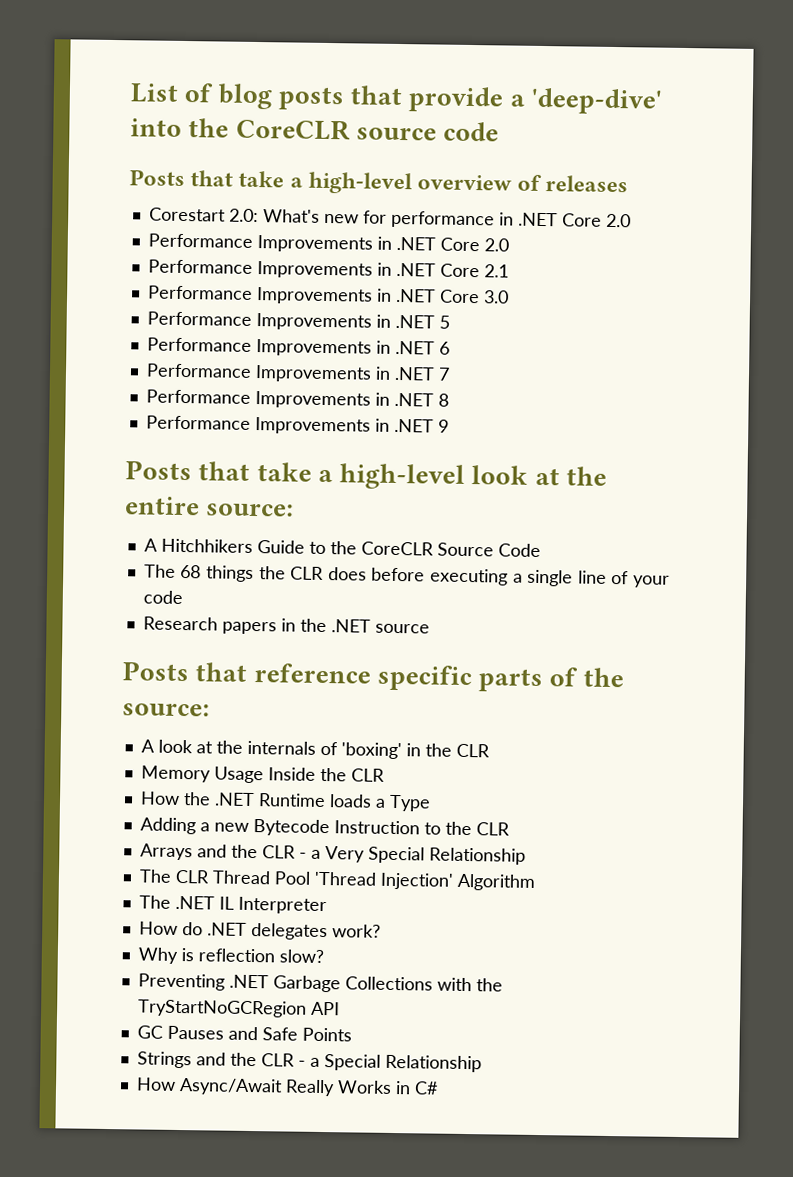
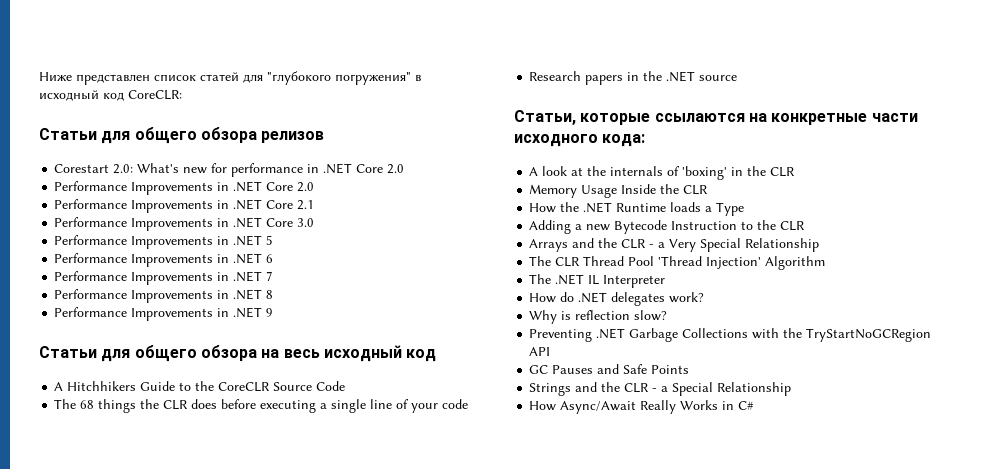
- List of blog posts that provide a 'deep-dive' into the CoreCLR source code
- Posts that take a high-level overview of releases
+ Ниже представлен список статей для "глубокого погружения" в исходный код CoreCLR:
+ Статьи для общего обзора релизов
- Posts that take a high-level look at the entire source:
+ Статьи для общего обзора на весь исходный код
- Posts that reference specific parts of the source:
+ Статьи, которые ссылаются на конкретные части исходного кода:

